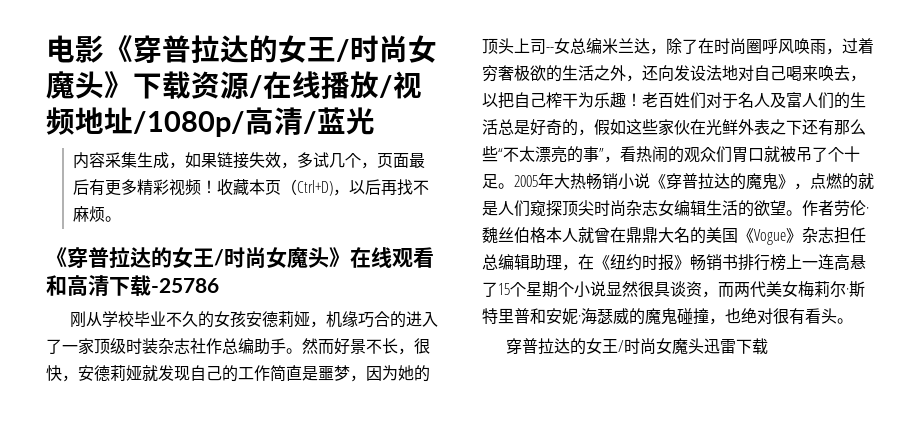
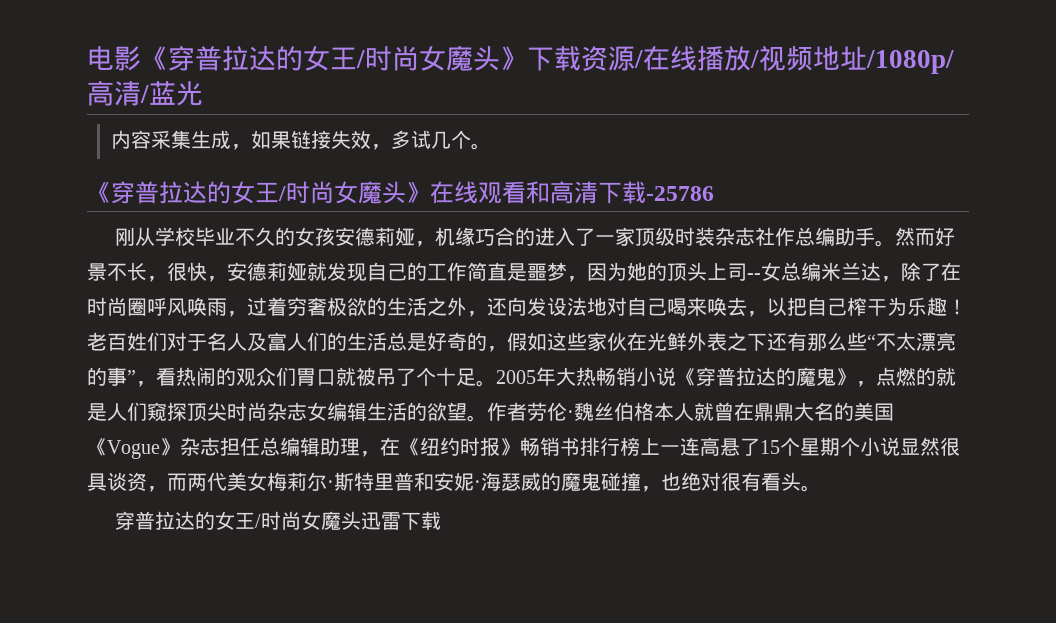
- 内容采集生成，如果链接失效，多试几个，页面最后有更多精彩视频！收藏本页（Ctrl+D)，以后再找不麻烦。
+ 内容采集生成，如果链接失效，多试几个。

